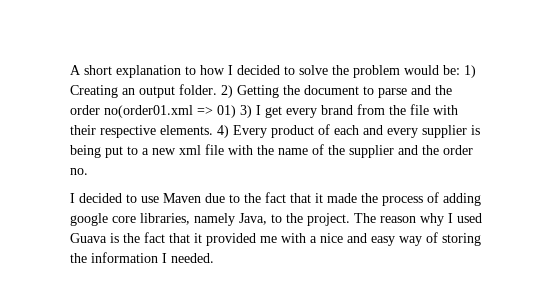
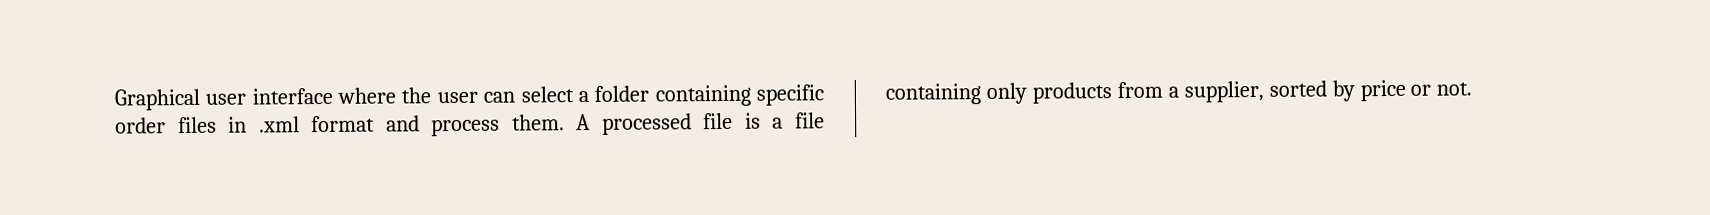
- A short explanation to how I decided to solve the problem would be: 1) Creating an output folder. 2) Getting the document to parse and the order no(order01.xml => 01) 3) I get every brand from the file with their respective elements. 4) Every product of each and every supplier is being put to a new xml file with the name of the supplier and the order no.
- I decided to use Maven due to the fact that it made the process of adding google core libraries, namely Java, to the project. The reason why I used Guava is the fact that it provided me with a nice and easy way of storing the information I needed.
+ Graphical user interface where the user can select a folder containing specific order files in .xml format and process them. A processed file is a file containing only products from a supplier, sorted by price or not.

